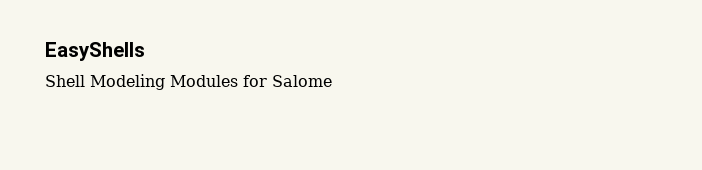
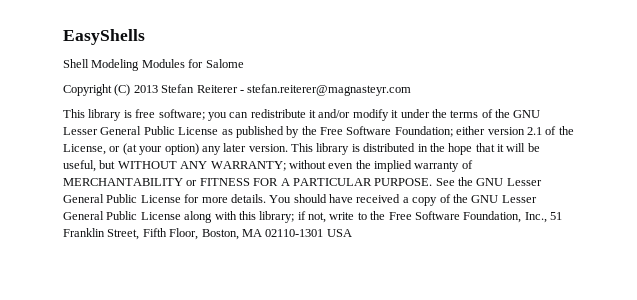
+ Copyright (C) 2013 Stefan Reiterer - stefan.reiterer@magnasteyr.com
+ This library is free software; you can redistribute it and/or modify it under the terms of the GNU Lesser General Public License as published by the Free Software Foundation; either version 2.1 of the License, or (at your option) any later version. This library is distributed in the hope that it will be useful, but WITHOUT ANY WARRANTY; without even the implied warranty of MERCHANTABILITY or FITNESS FOR A PARTICULAR PURPOSE. See the GNU Lesser General Public License for more details. You should have received a copy of the GNU Lesser General Public License along with this library; if not, write to the Free Software Foundation, Inc., 51 Franklin Street, Fifth Floor, Boston, MA 02110-1301 USA

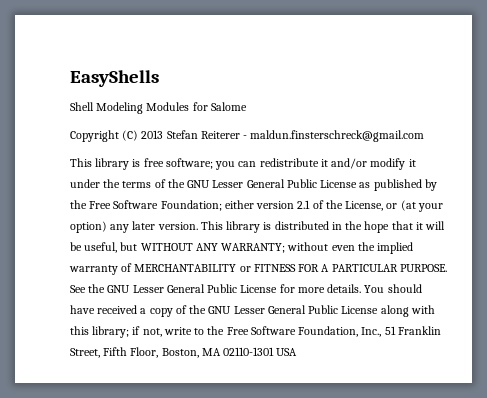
- Copyright (C) 2013 Stefan Reiterer - stefan.reiterer@magnasteyr.com
+ Copyright (C) 2013 Stefan Reiterer - maldun.finsterschreck@gmail.com

